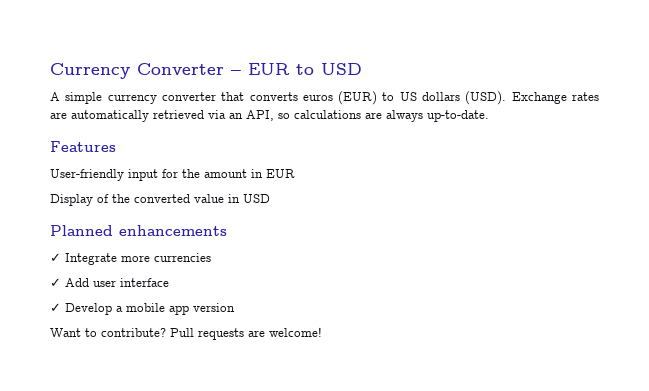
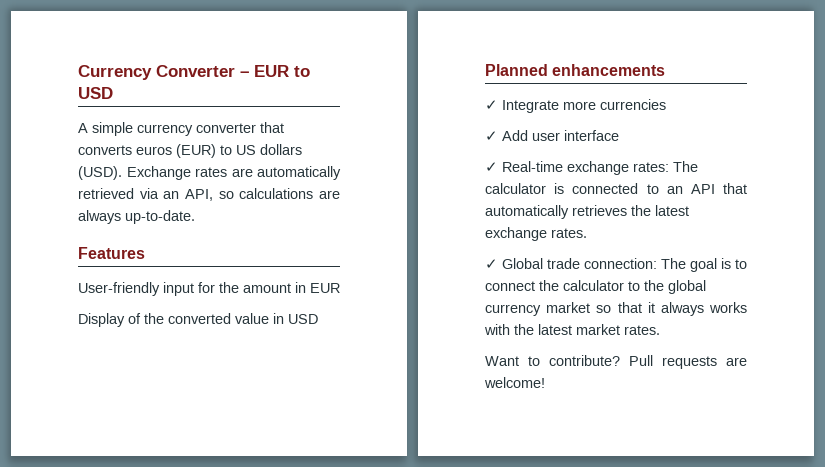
- ✓ Develop a mobile app version
+ ✓ Real-time exchange rates: The calculator is connected to an API that automatically retrieves the latest exchange rates.
+ ✓ Global trade connection: The goal is to connect the calculator to the global currency market so that it always works with the latest market rates.

